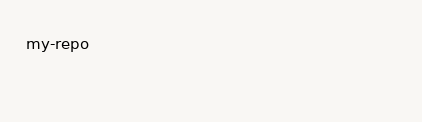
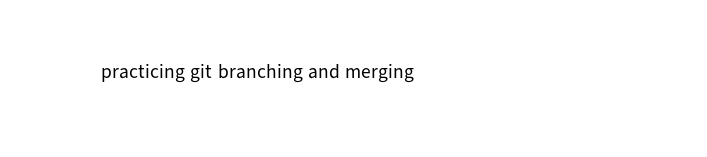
- my-repo
+ practicing git branching and merging

